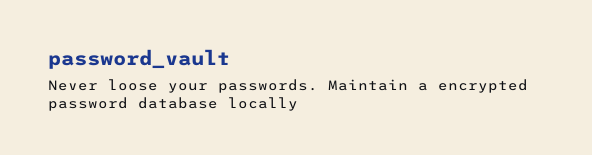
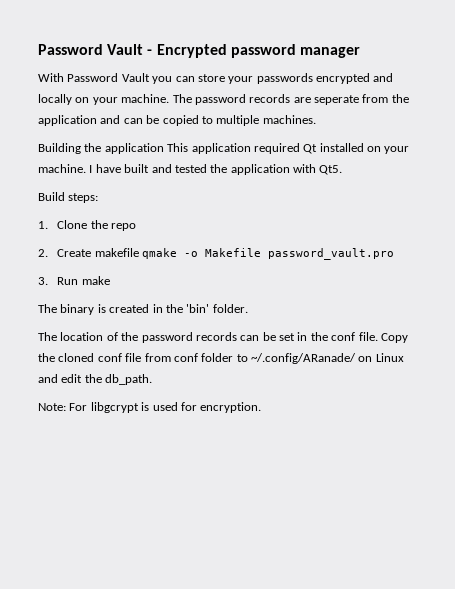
- password_vault
- Never loose your passwords. Maintain a encrypted password database locally
+ Password Vault - Encrypted password manager
+ With Password Vault you can store your passwords encrypted and locally on your machine. The password records are seperate from the application and can be copied to multiple machines.
+ Building the application This application required Qt installed on your machine. I have built and tested the application with Qt5.
+ Build steps:
+ 1. Clone the repo
+ 2. Create makefile qmake -o Makefile password_vault.pro
+ 3. Run make
+ The binary is created in the 'bin' folder.
+ The location of the password records can be set in the conf file. Copy the cloned conf file from conf folder to ~/.config/ARanade/ on Linux and edit the db_path.
+ Note: For libgcrypt is used for encryption.

